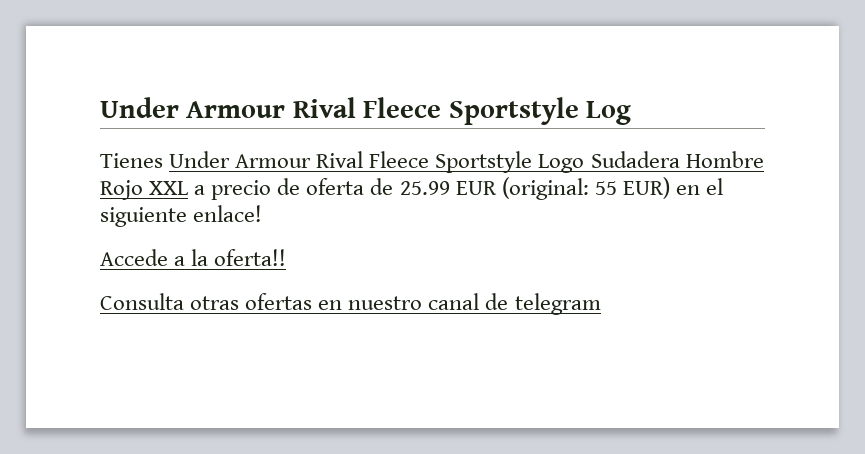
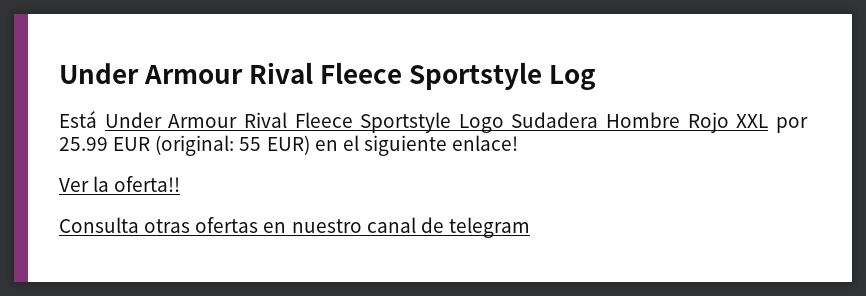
- Tienes Under Armour Rival Fleece Sportstyle Logo Sudadera Hombre Rojo XXL a precio de oferta de 25.99 EUR (original: 55 EUR) en el siguiente enlace!
+ Está Under Armour Rival Fleece Sportstyle Logo Sudadera Hombre Rojo XXL por 25.99 EUR (original: 55 EUR) en el siguiente enlace!
- Accede a la oferta!!
+ Ver la oferta!!

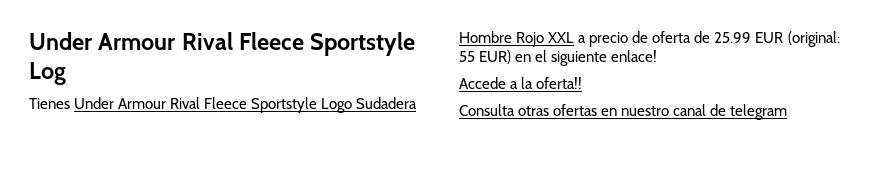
- Está Under Armour Rival Fleece Sportstyle Logo Sudadera Hombre Rojo XXL por 25.99 EUR (original: 55 EUR) en el siguiente enlace!
+ Tienes Under Armour Rival Fleece Sportstyle Logo Sudadera Hombre Rojo XXL a precio de oferta de 25.99 EUR (original: 55 EUR) en el siguiente enlace!
- Ver la oferta!!
+ Accede a la oferta!!

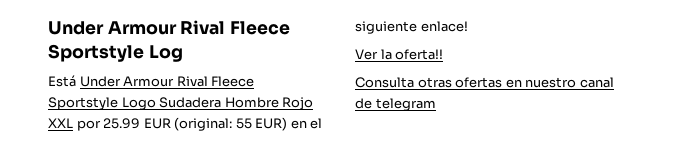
- Tienes Under Armour Rival Fleece Sportstyle Logo Sudadera Hombre Rojo XXL a precio de oferta de 25.99 EUR (original: 55 EUR) en el siguiente enlace!
+ Está Under Armour Rival Fleece Sportstyle Logo Sudadera Hombre Rojo XXL por 25.99 EUR (original: 55 EUR) en el siguiente enlace!
- Accede a la oferta!!
+ Ver la oferta!!

